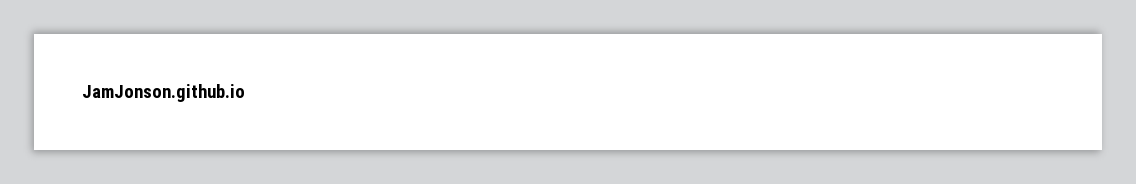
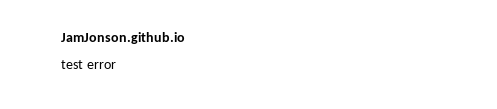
+ test error

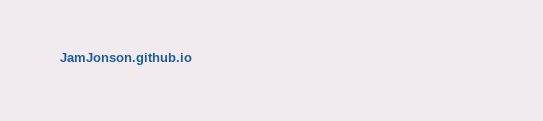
- test error

